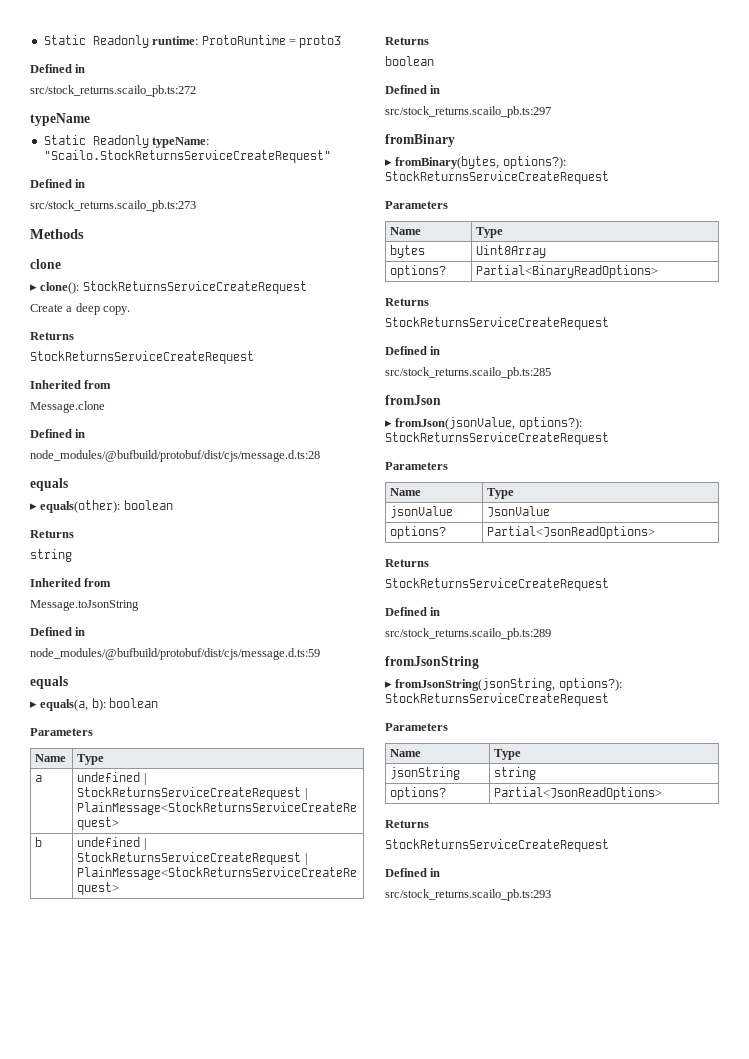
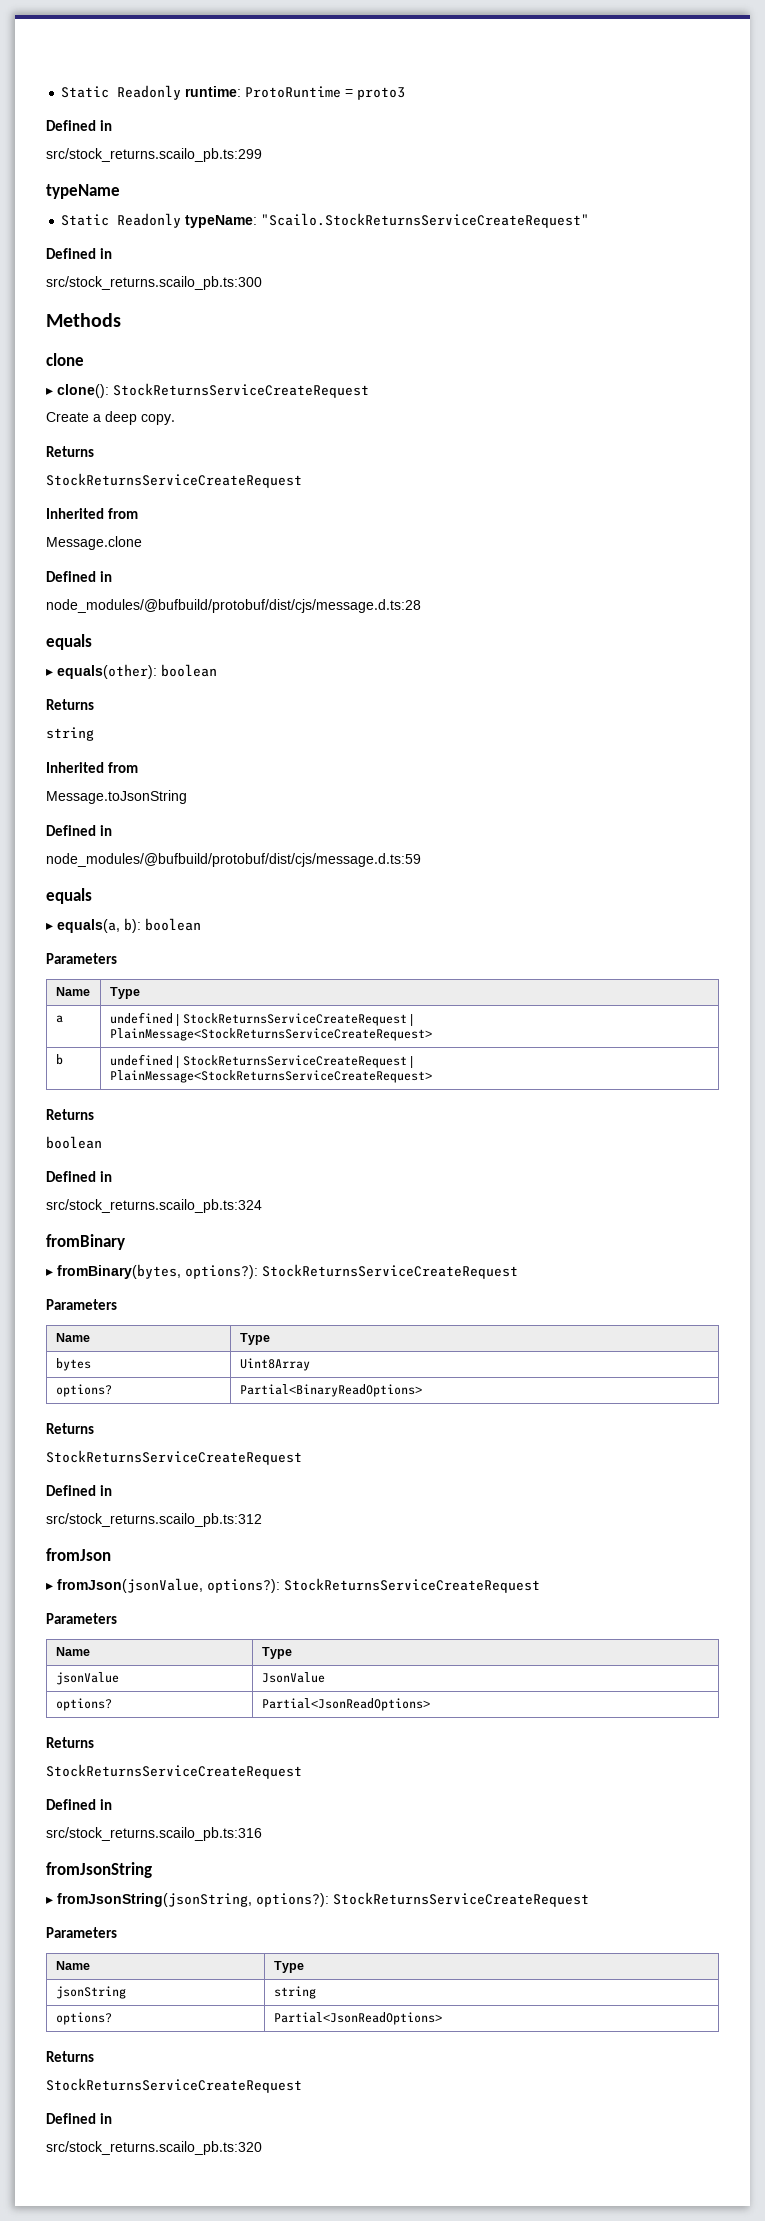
- src/stock_returns.scailo_pb.ts:272
+ src/stock_returns.scailo_pb.ts:299
- src/stock_returns.scailo_pb.ts:273
+ src/stock_returns.scailo_pb.ts:300
- src/stock_returns.scailo_pb.ts:297
+ src/stock_returns.scailo_pb.ts:324
- src/stock_returns.scailo_pb.ts:285
+ src/stock_returns.scailo_pb.ts:312
- src/stock_returns.scailo_pb.ts:289
+ src/stock_returns.scailo_pb.ts:316
- src/stock_returns.scailo_pb.ts:293
+ src/stock_returns.scailo_pb.ts:320

